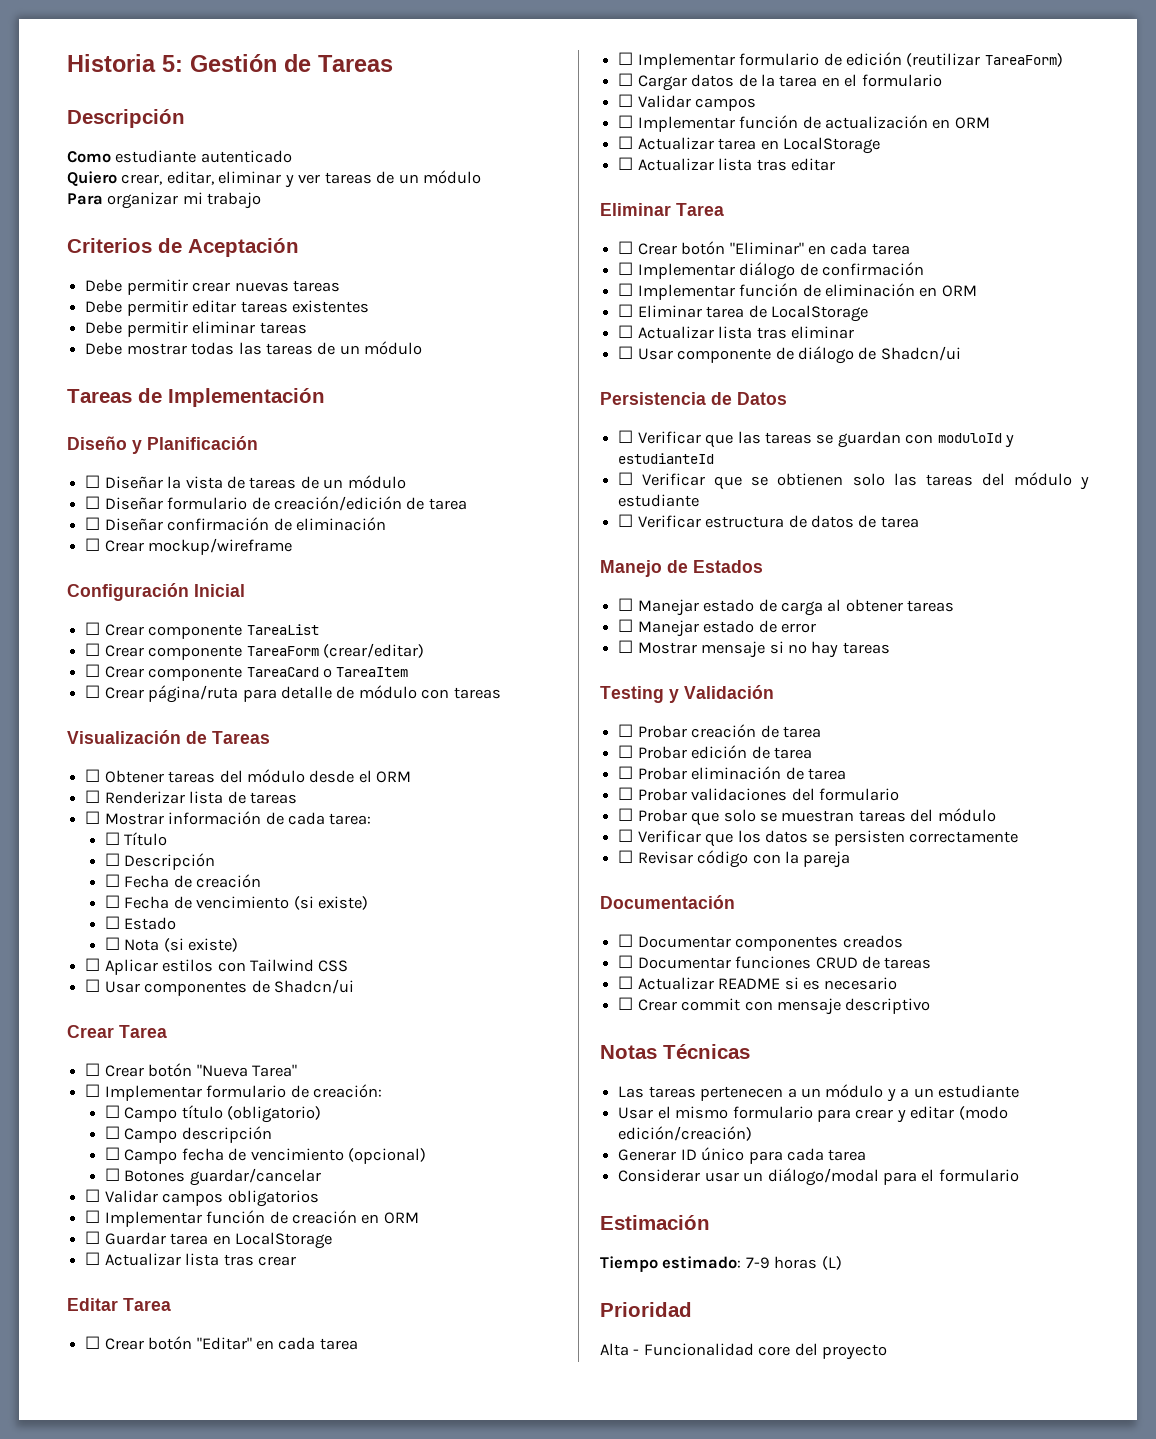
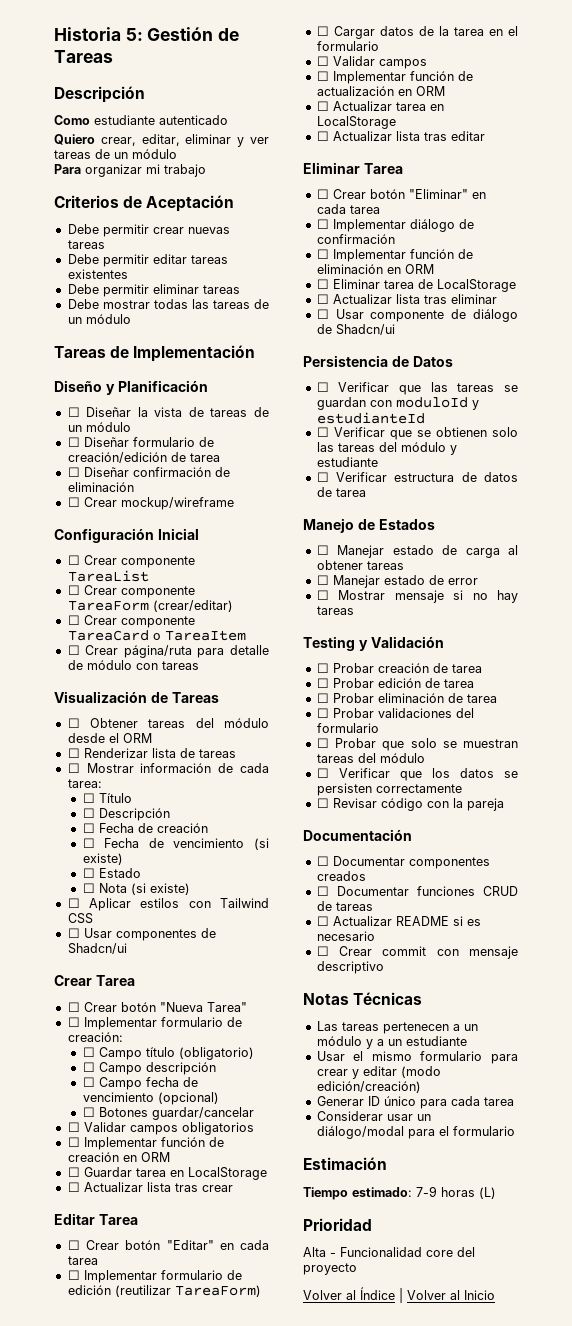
+ Volver al Índice | Volver al Inicio

